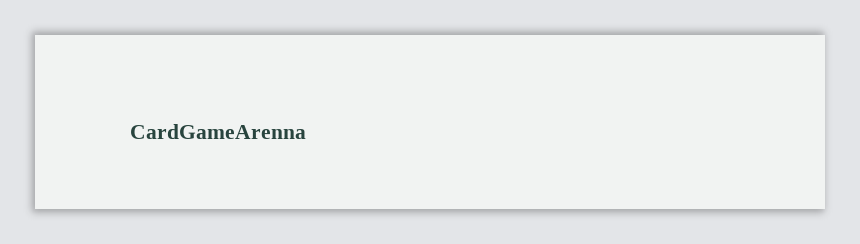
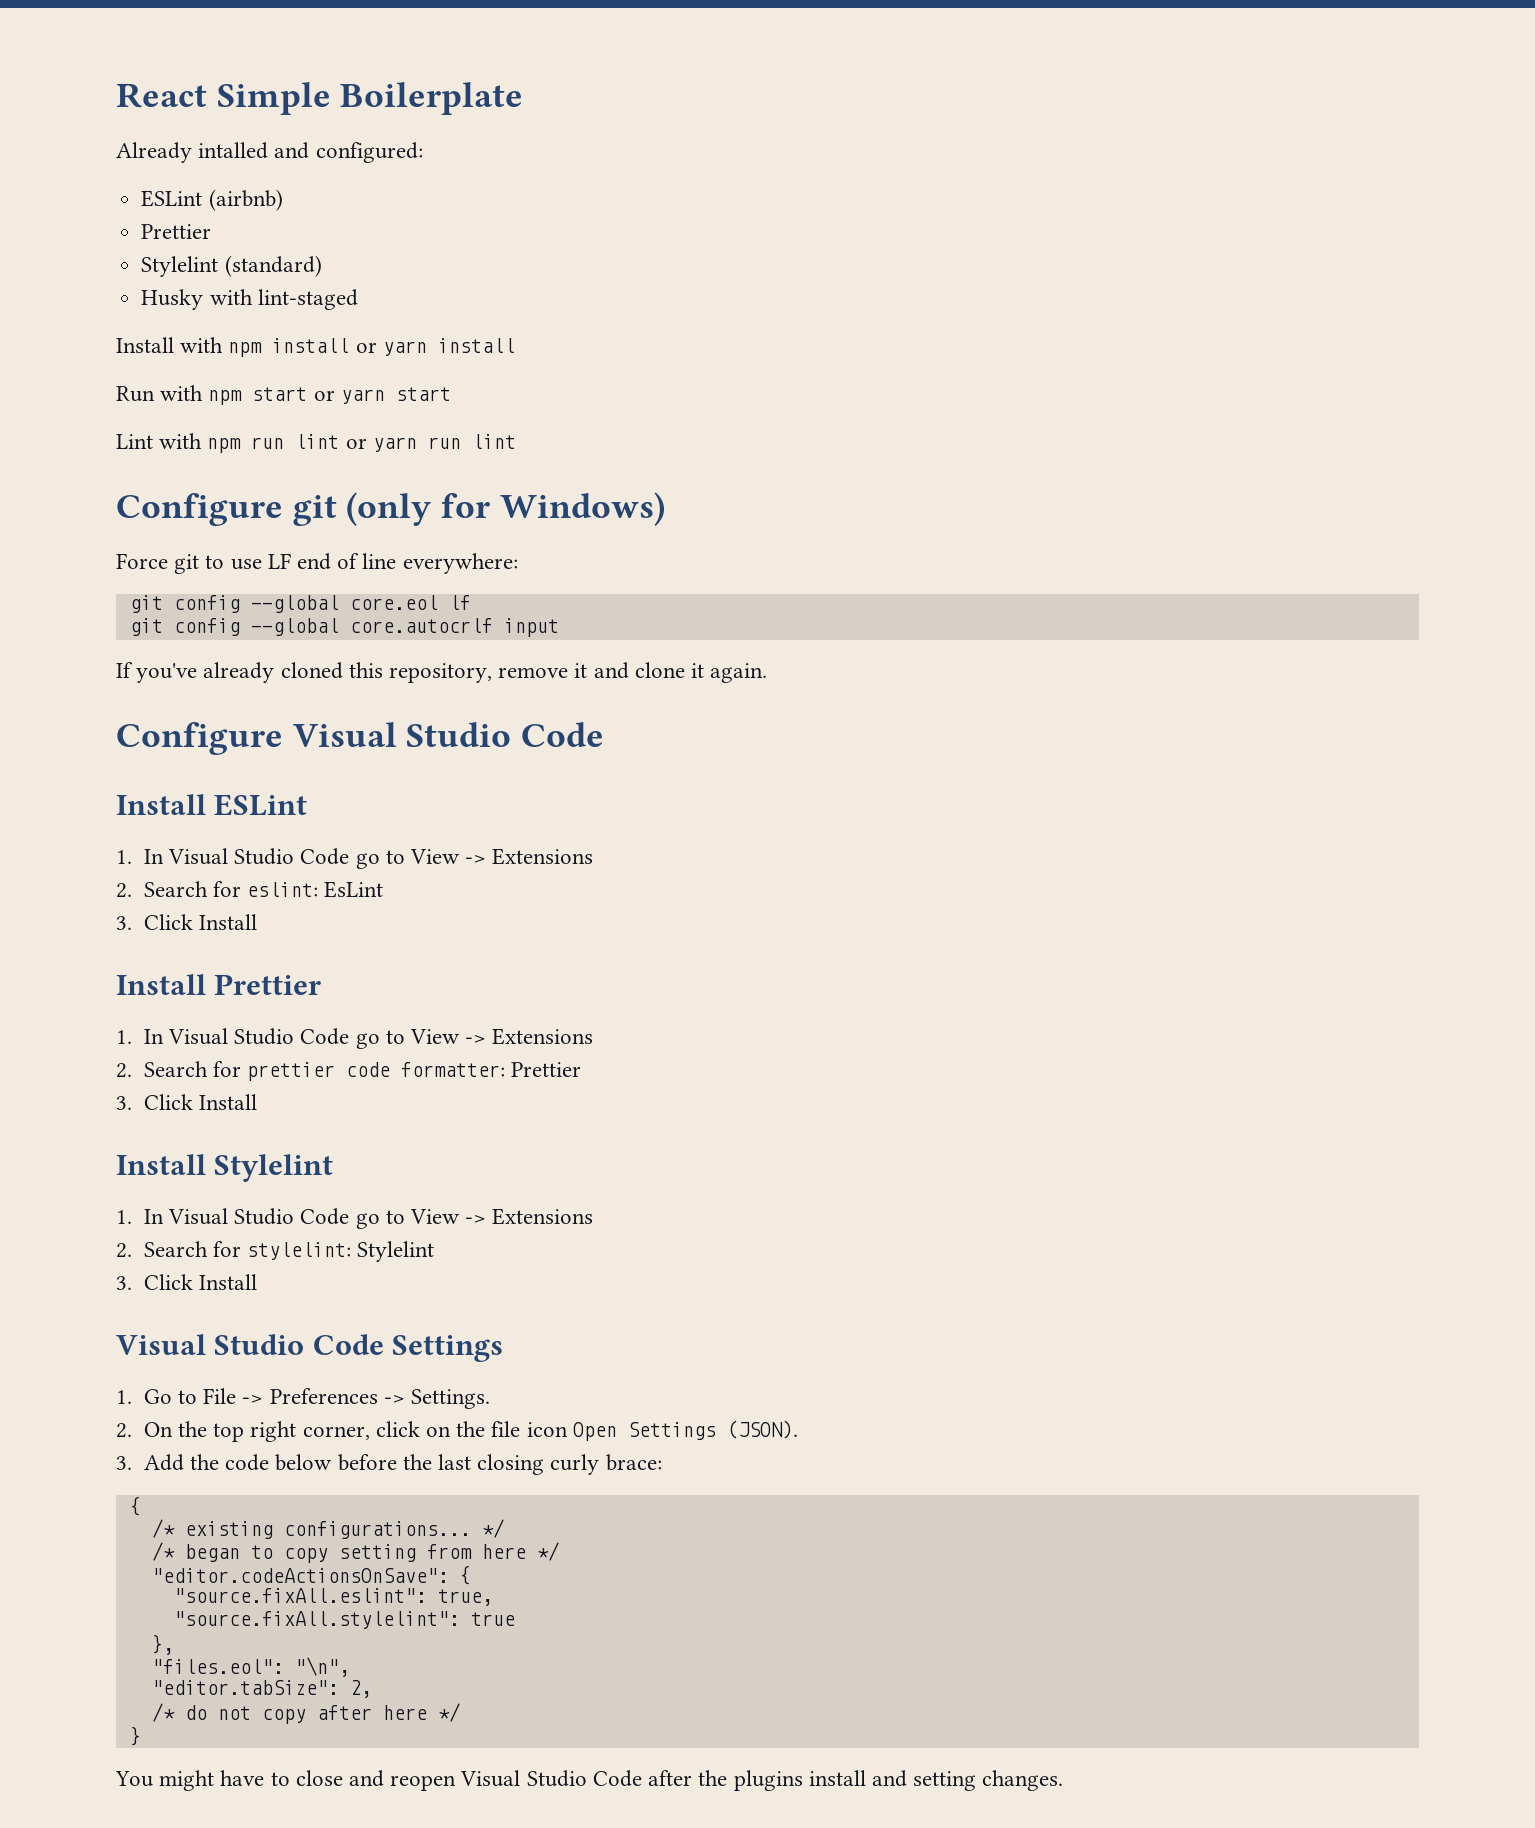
- CardGameArenna
+ React Simple Boilerplate
+ Already intalled and configured:
+ ESLint (airbnb)
+ Prettier
+ Stylelint (standard)
+ Husky with lint-staged
+ Install with npm install or yarn install
+ Run with npm start or yarn start
+ Lint with npm run lint or yarn run lint
+ Configure git (only for Windows)
+ Force git to use LF end of line everywhere:
+ git config --global core.eol lf
+ git config --global core.autocrlf input
+ If you've already cloned this repository, remove it and clone it again.
+ Configure Visual Studio Code
+ Install ESLint
+ 1. In Visual Studio Code go to View -> Extensions
+ 2. Search for eslint: EsLint
+ 3. Click Install
+ Install Prettier
+ 1. In Visual Studio Code go to View -> Extensions
+ 2. Search for prettier code formatter: Prettier
+ 3. Click Install
+ Install Stylelint
+ 1. In Visual Studio Code go to View -> Extensions
+ 2. Search for stylelint: Stylelint
+ 3. Click Install
+ Visual Studio Code Settings
+ 1. Go to File -> Preferences -> Settings.
+ 2. On the top right corner, click on the file icon Open Settings (JSON).
+ 3. Add the code below before the last closing curly brace:
+ {
+ /* existing configurations... */
+ /* began to copy setting from here */
+ "editor.codeActionsOnSave": {
+ "source.fixAll.eslint": true,
+ "source.fixAll.stylelint": true
+ },
+ "files.eol": "\n",
+ "editor.tabSize": 2,
+ /* do not copy after here */
+ }
+ You might have to close and reopen Visual Studio Code after the plugins install and setting changes.

